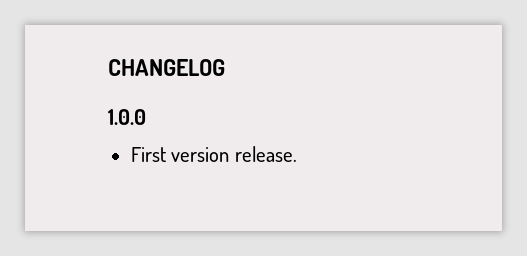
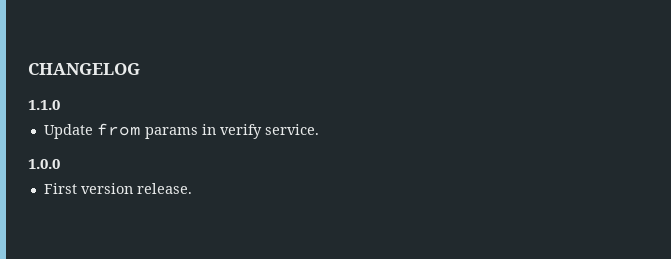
+ 1.1.0
+ Update from params in verify service.

